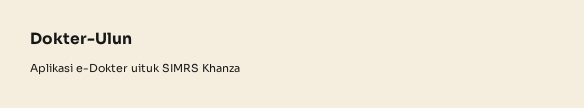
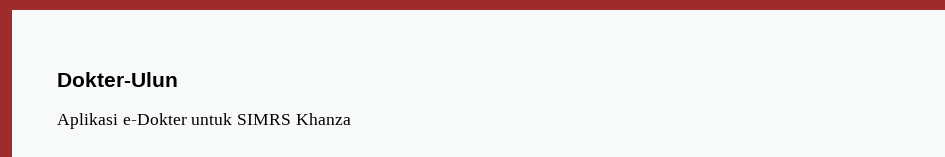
- Aplikasi e-Dokter uituk SIMRS Khanza
+ Aplikasi e-Dokter untuk SIMRS Khanza

